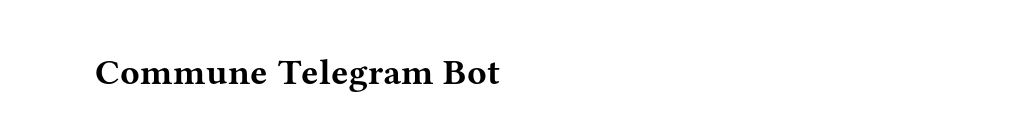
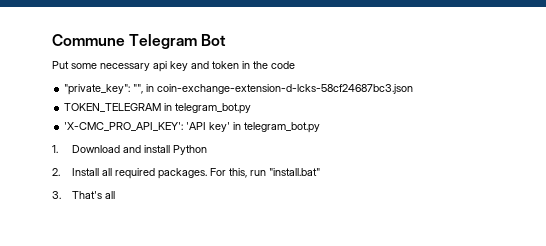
+ Put some necessary api key and token in the code
+ "private_key": "", in coin-exchange-extension-d-lcks-58cf24687bc3.json
+ TOKEN_TELEGRAM in telegram_bot.py
+ 'X-CMC_PRO_API_KEY': 'API key' in telegram_bot.py
+ 1. Download and install Python
+ 2. Install all required packages. For this, run "install.bat"
+ 3. That's all

